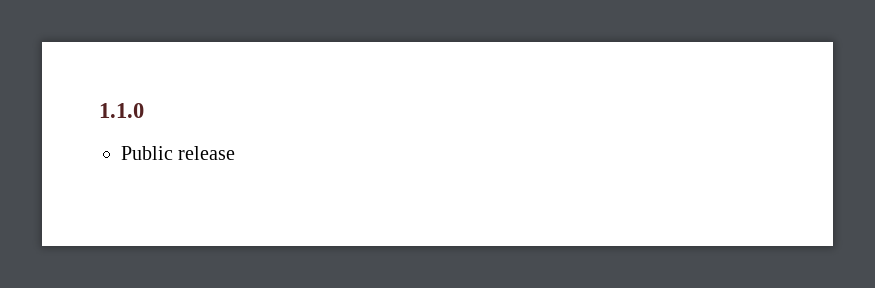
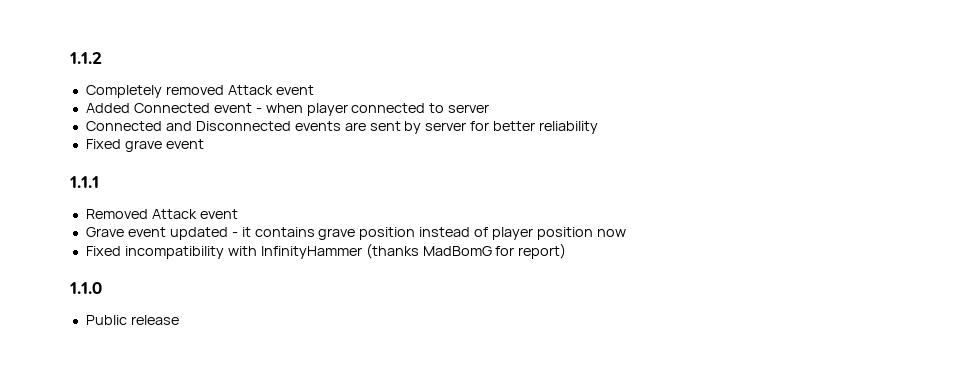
+ 1.1.2
+ Completely removed Attack event
+ Added Connected event - when player connected to server
+ Connected and Disconnected events are sent by server for better reliability
+ Fixed grave event
+ 1.1.1
+ Removed Attack event
+ Grave event updated - it contains grave position instead of player position now
+ Fixed incompatibility with InfinityHammer (thanks MadBomG for report)

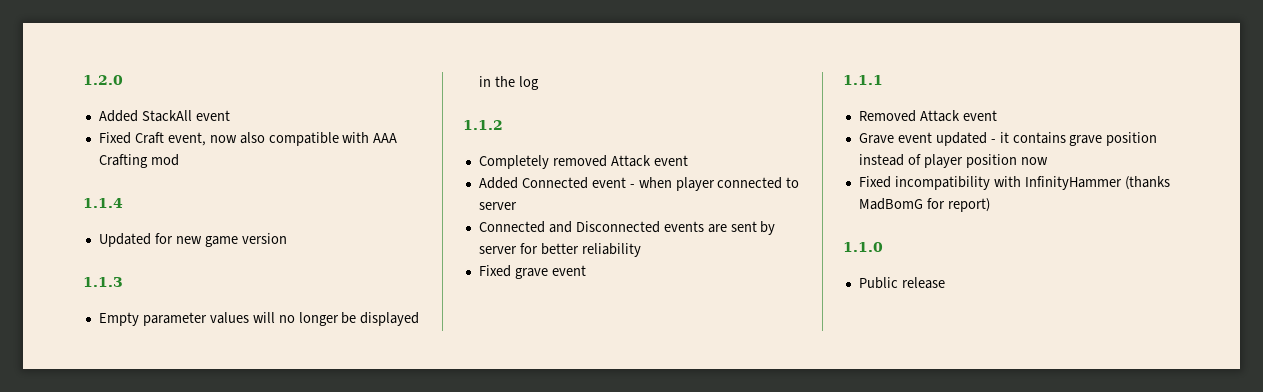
+ 1.2.0
+ Added StackAll event
+ Fixed Craft event, now also compatible with AAA Crafting mod
+ 1.1.4
+ Updated for new game version
+ 1.1.3
+ Empty parameter values will no longer be displayed in the log

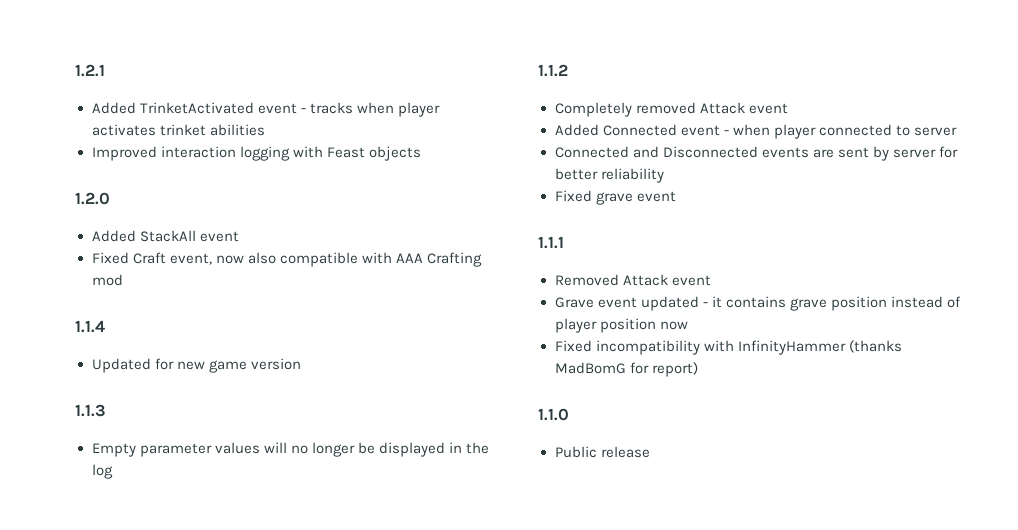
+ 1.2.1
+ Added TrinketActivated event - tracks when player activates trinket abilities
+ Improved interaction logging with Feast objects

